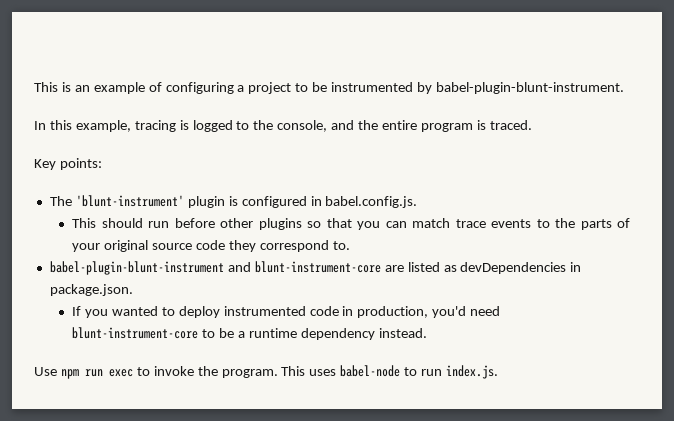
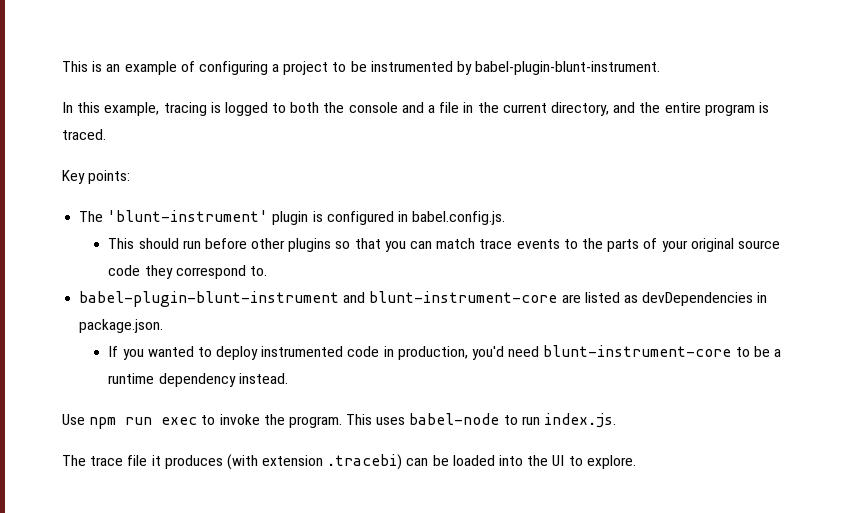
- In this example, tracing is logged to the console, and the entire program is traced.
+ In this example, tracing is logged to both the console and a file in the current directory, and the entire program is traced.
+ The trace file it produces (with extension .tracebi) can be loaded into the UI to explore.

